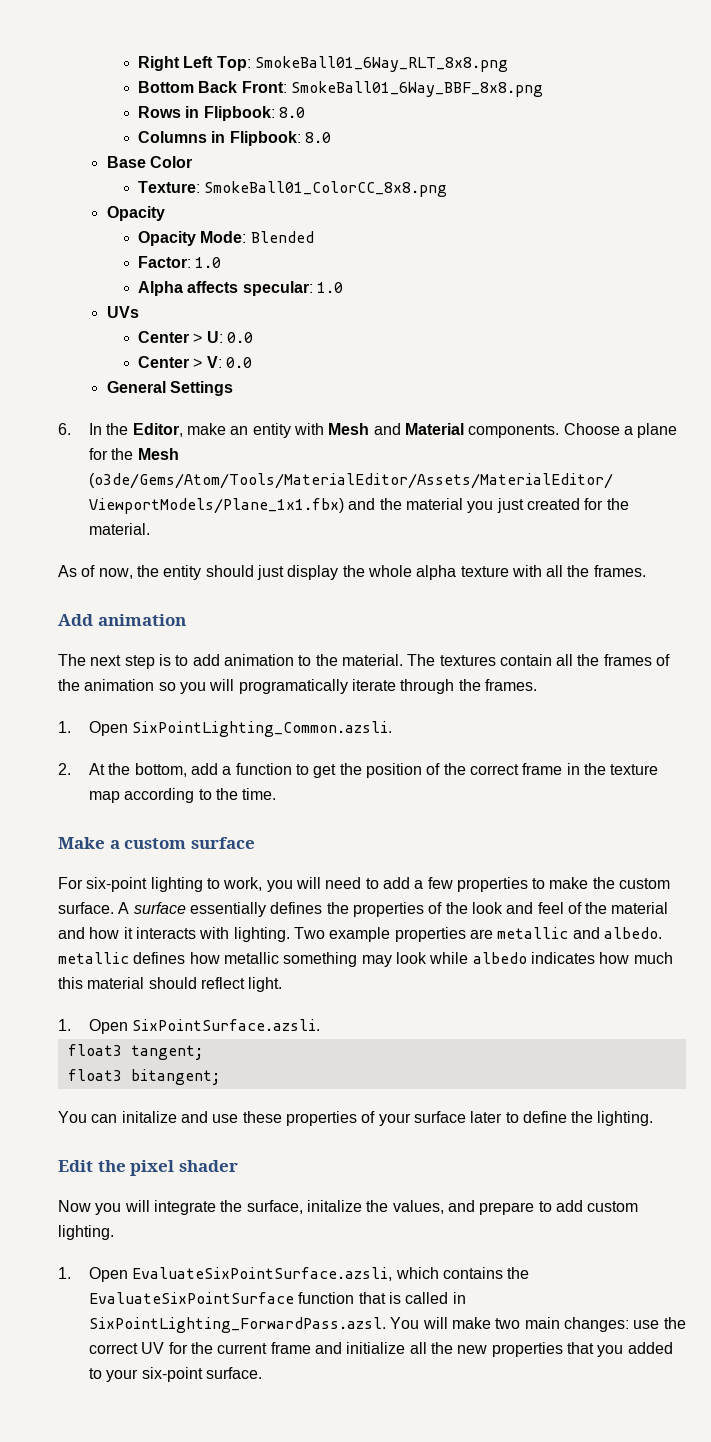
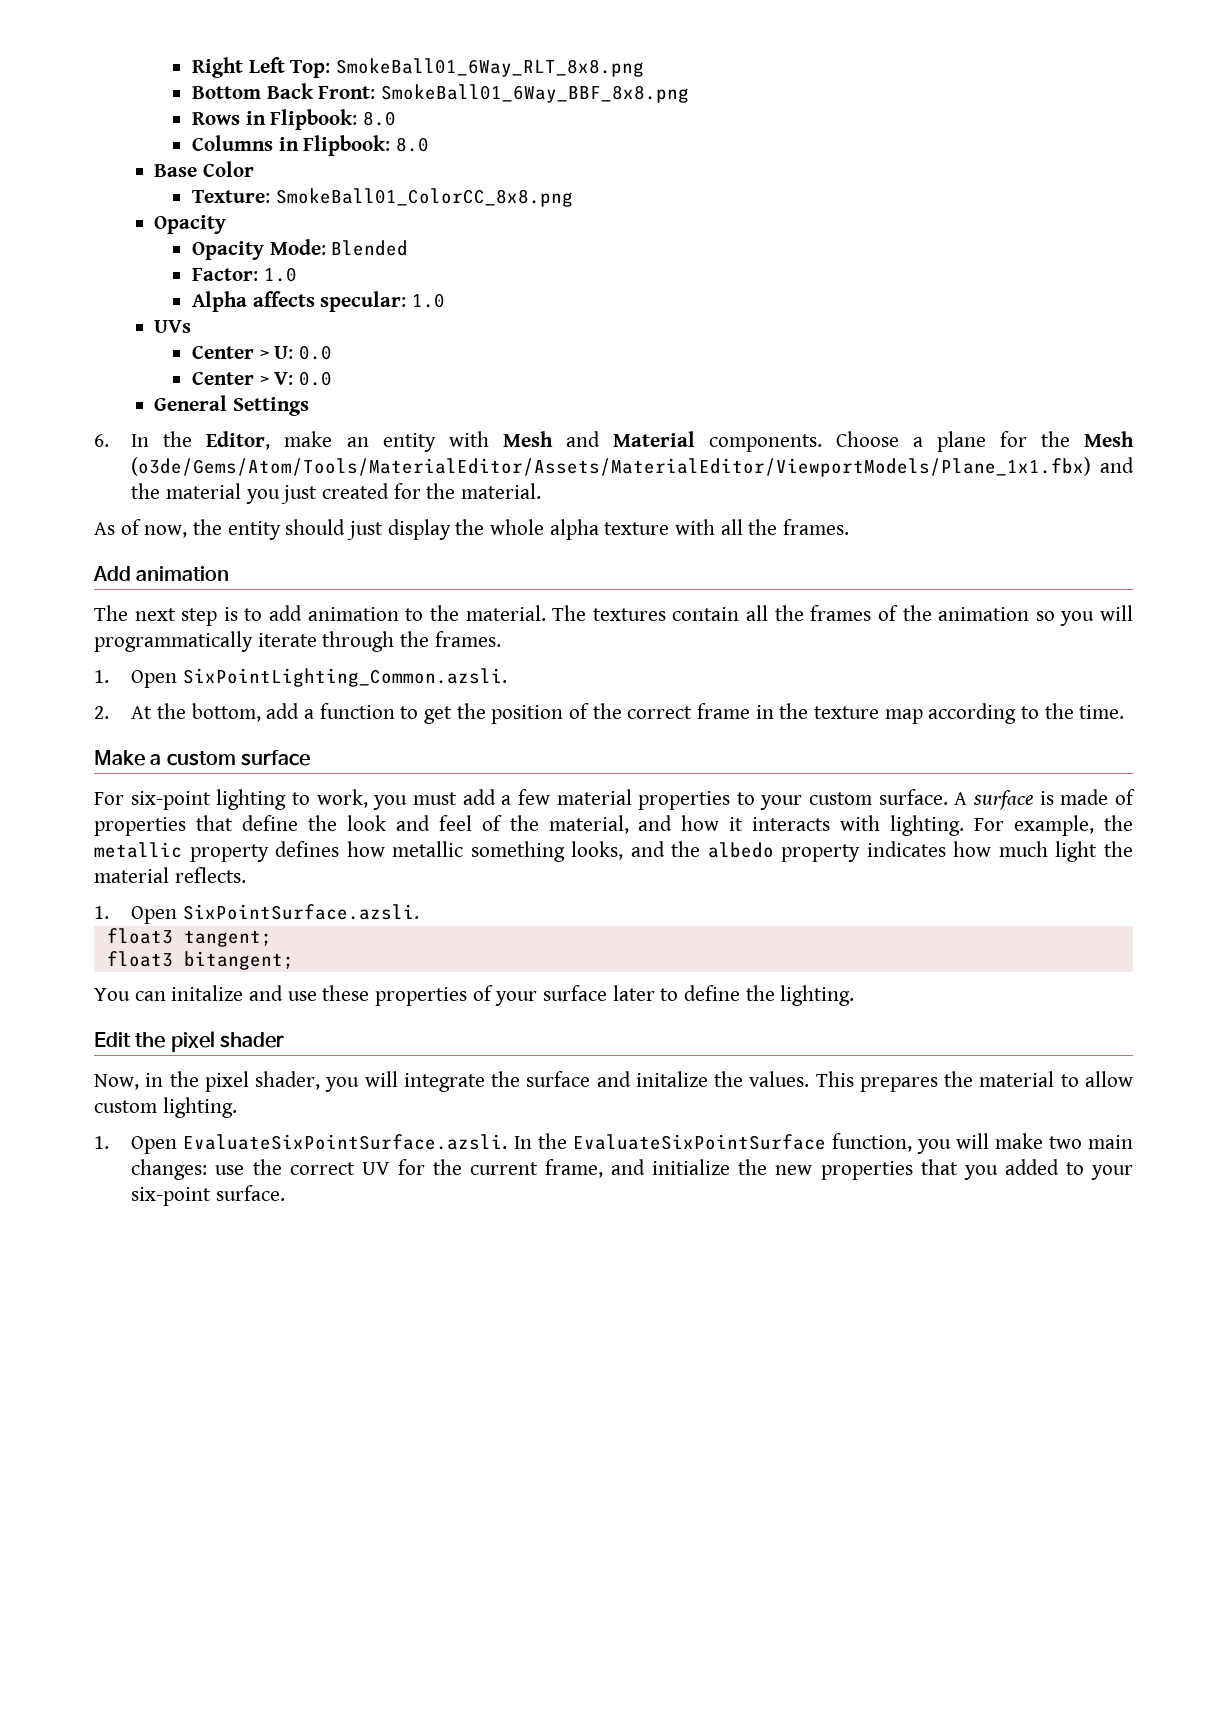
- The textures contain all the frames of the animation so you will programatically iterate through the frames.
+ The textures contain all the frames of the animation so you will programmatically iterate through the frames.
- For six-point lighting to work, you will need to add a few properties to make the custom surface.
+ For six-point lighting to work, you must add a few material properties to your custom surface.
- A surface essentially defines the properties of the look and feel of the material and how it interacts with lighting.
+ A surface is made of properties that define the look and feel of the material, and how it interacts with lighting.
- Two example properties are metallic and albedo. metallic defines how metallic something may look while albedo indicates how much this material should reflect light.
+ For example, the metallic property defines how metallic something looks, and the albedo property indicates how much light the material reflects.
- Now you will integrate the surface, initalize the values, and prepare to add custom lighting.
- 1. Open EvaluateSixPointSurface.azsli, which contains the EvaluateSixPointSurface function that is called in SixPointLighting_ForwardPass.azsl. You will make two main changes: use the correct UV for the current frame and initialize all the new properties that you added to your six-point surface.
+ Now, in the pixel shader, you will integrate the surface and initalize the values. This prepares the material to allow custom lighting.
+ 1. Open EvaluateSixPointSurface.azsli. In the EvaluateSixPointSurface function, you will make two main changes: use the correct UV for the current frame, and initialize the new properties that you added to your six-point surface.

